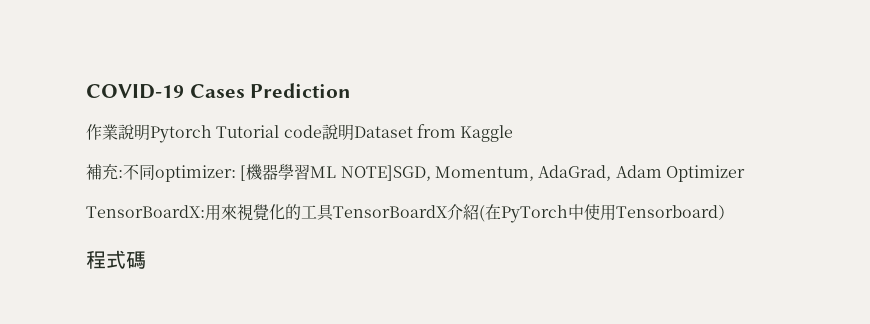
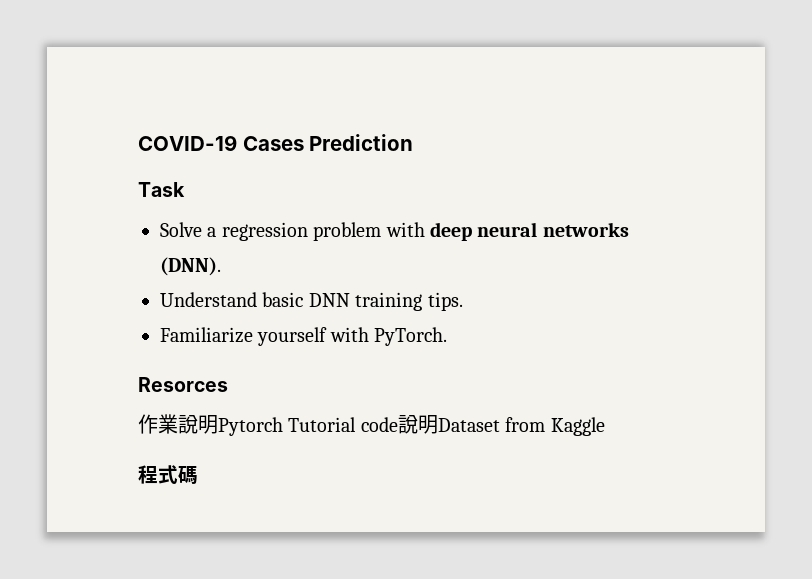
+ Task
+ Solve a regression problem with deep neural networks (DNN).
+ Understand basic DNN training tips.
+ Familiarize yourself with PyTorch.
+ Resorces
- 補充:不同optimizer: [機器學習ML NOTE]SGD, Momentum, AdaGrad, Adam Optimizer
- TensorBoardX:用來視覺化的工具TensorBoardX介紹(在PyTorch中使用Tensorboard）

